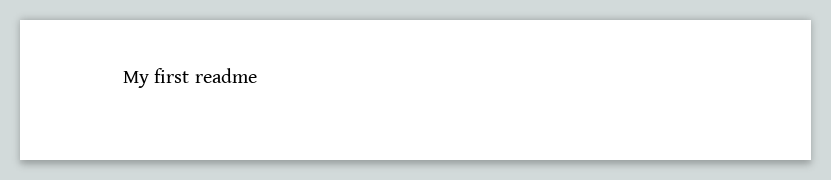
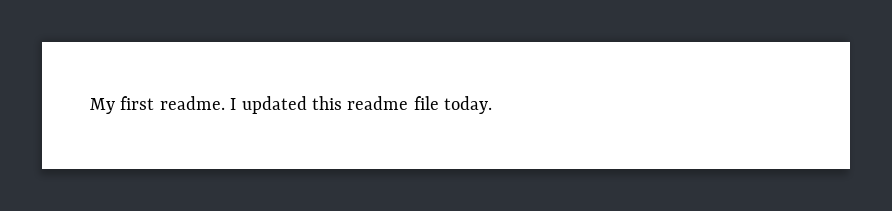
- My first readme
+ My first readme. I updated this readme file today.

